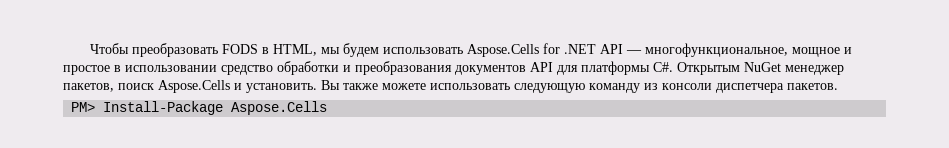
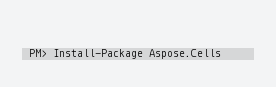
- Чтобы преобразовать FODS в HTML, мы будем использовать Aspose.Cells for .NET API — многофункциональное, мощное и простое в использовании средство обработки и преобразования документов API для платформы C#. Открытым NuGet менеджер пакетов, поиск Aspose.Cells и установить. Вы также можете использовать следующую команду из консоли диспетчера пакетов.

